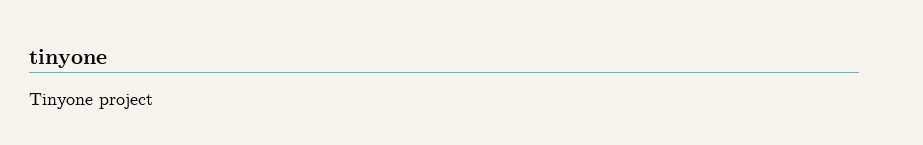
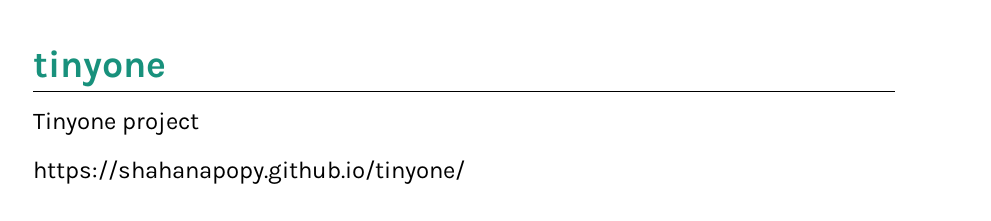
+ https://shahanapopy.github.io/tinyone/

